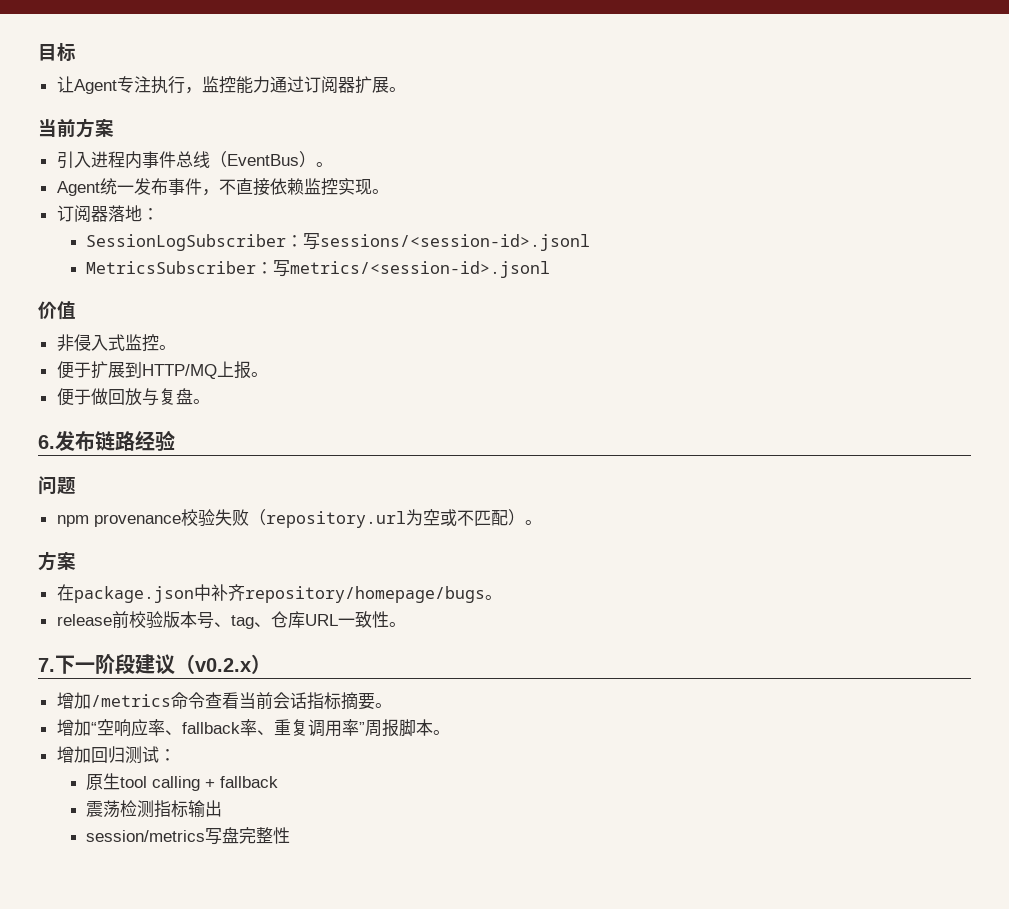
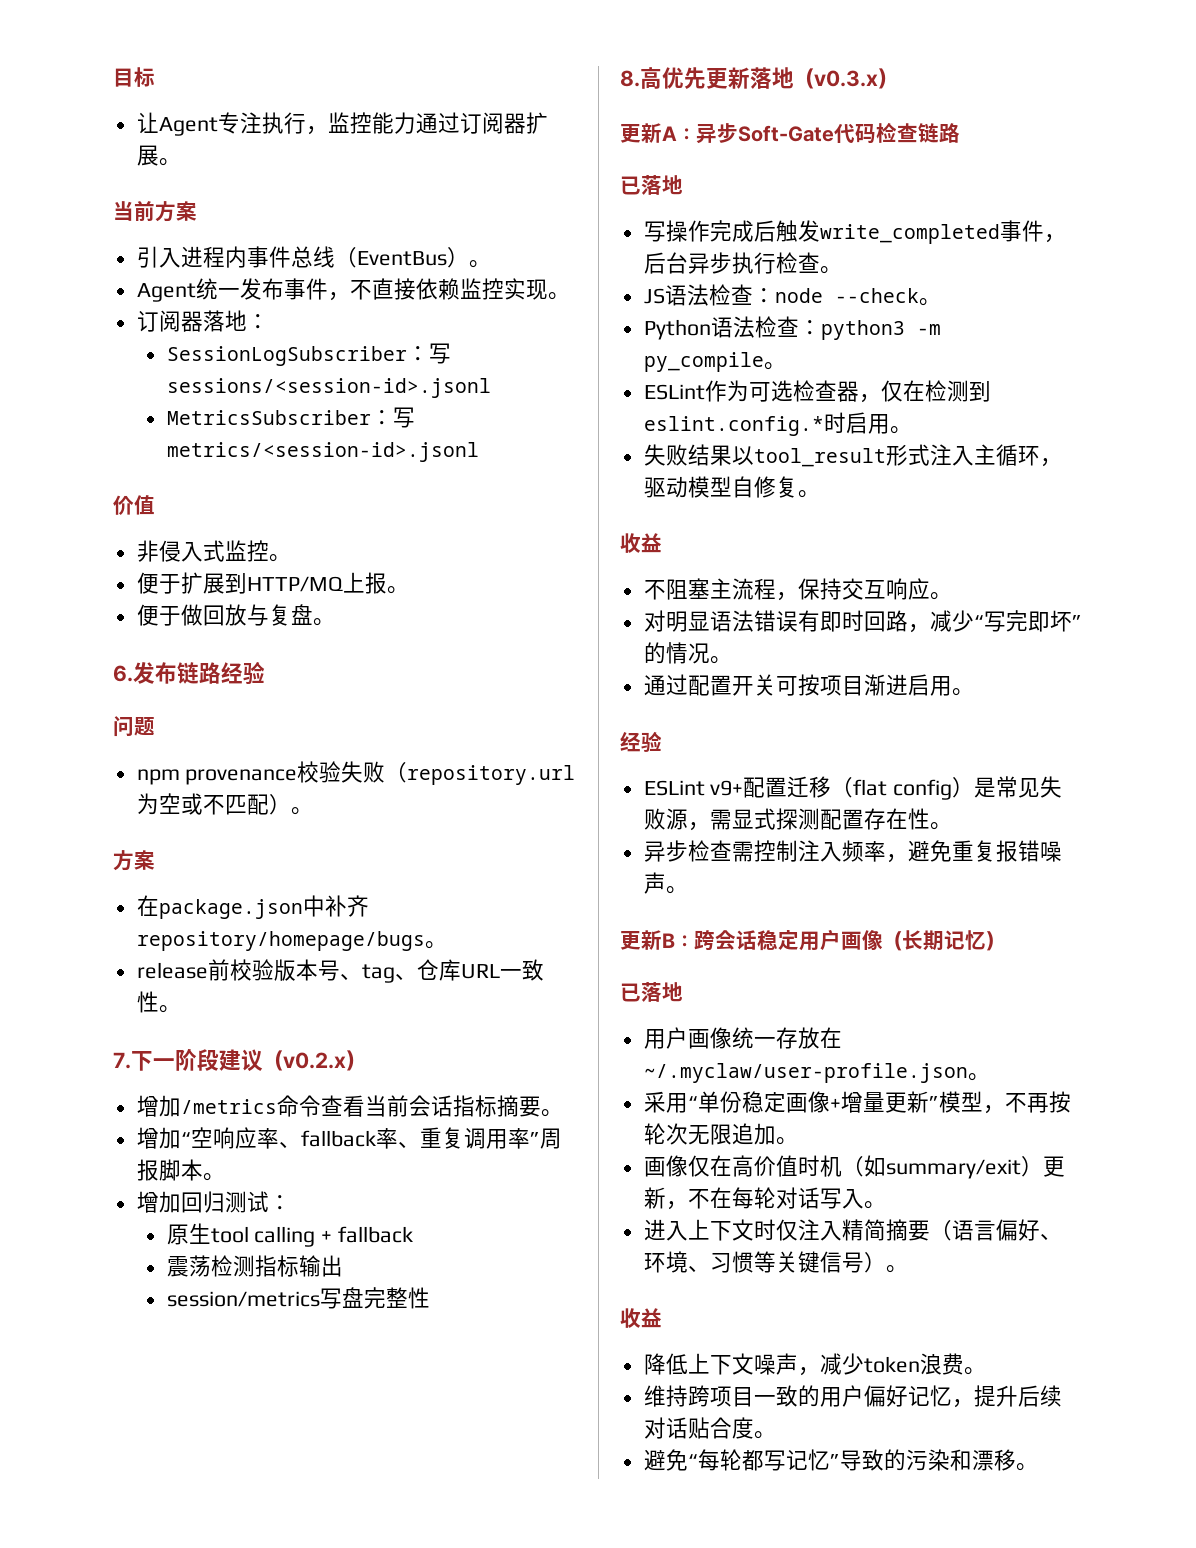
+ 8.高优先更新落地（v0.3.x）
+ 更新A：异步Soft-Gate代码检查链路
+ 已落地
+ 写操作完成后触发write_completed事件，后台异步执行检查。
+ JS语法检查：node --check。
+ Python语法检查：python3 -m py_compile。
+ ESLint作为可选检查器，仅在检测到eslint.config.*时启用。
+ 失败结果以tool_result形式注入主循环，驱动模型自修复。
+ 收益
+ 不阻塞主流程，保持交互响应。
+ 对明显语法错误有即时回路，减少“写完即坏”的情况。
+ 通过配置开关可按项目渐进启用。
+ 经验
+ ESLint v9+配置迁移（flat config）是常见失败源，需显式探测配置存在性。
+ 异步检查需控制注入频率，避免重复报错噪声。
+ 更新B：跨会话稳定用户画像（长期记忆）
+ 已落地
+ 用户画像统一存放在~/.myclaw/user-profile.json。
+ 采用“单份稳定画像+增量更新”模型，不再按轮次无限追加。
+ 画像仅在高价值时机（如summary/exit）更新，不在每轮对话写入。
+ 进入上下文时仅注入精简摘要（语言偏好、环境、习惯等关键信号）。
+ 收益
+ 降低上下文噪声，减少token浪费。
+ 维持跨项目一致的用户偏好记忆，提升后续对话贴合度。
+ 避免“每轮都写记忆”导致的污染和漂移。

